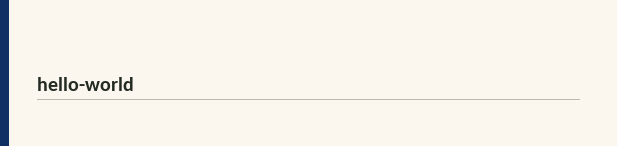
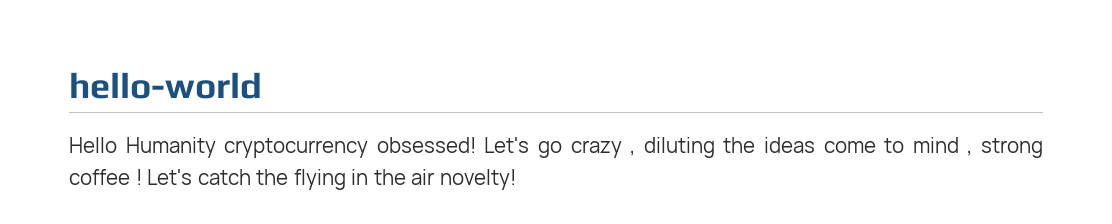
+ Hello Humanity cryptocurrency obsessed! Let's go crazy , diluting the ideas come to mind , strong coffee ! Let's catch the flying in the air novelty!

